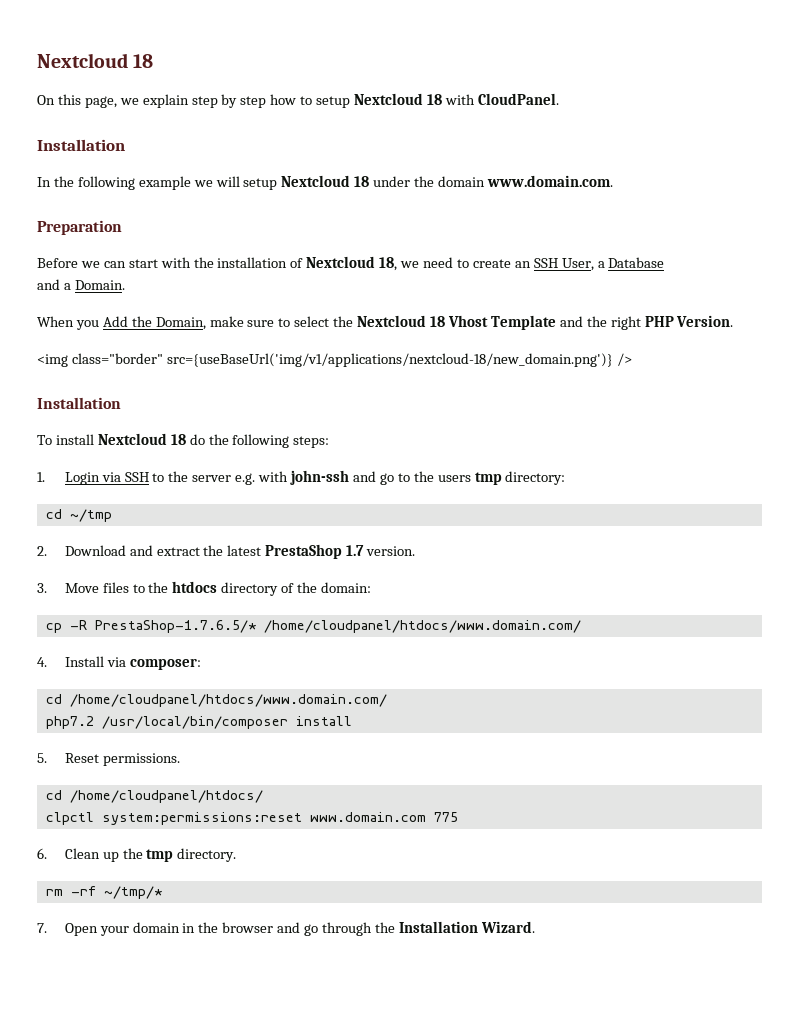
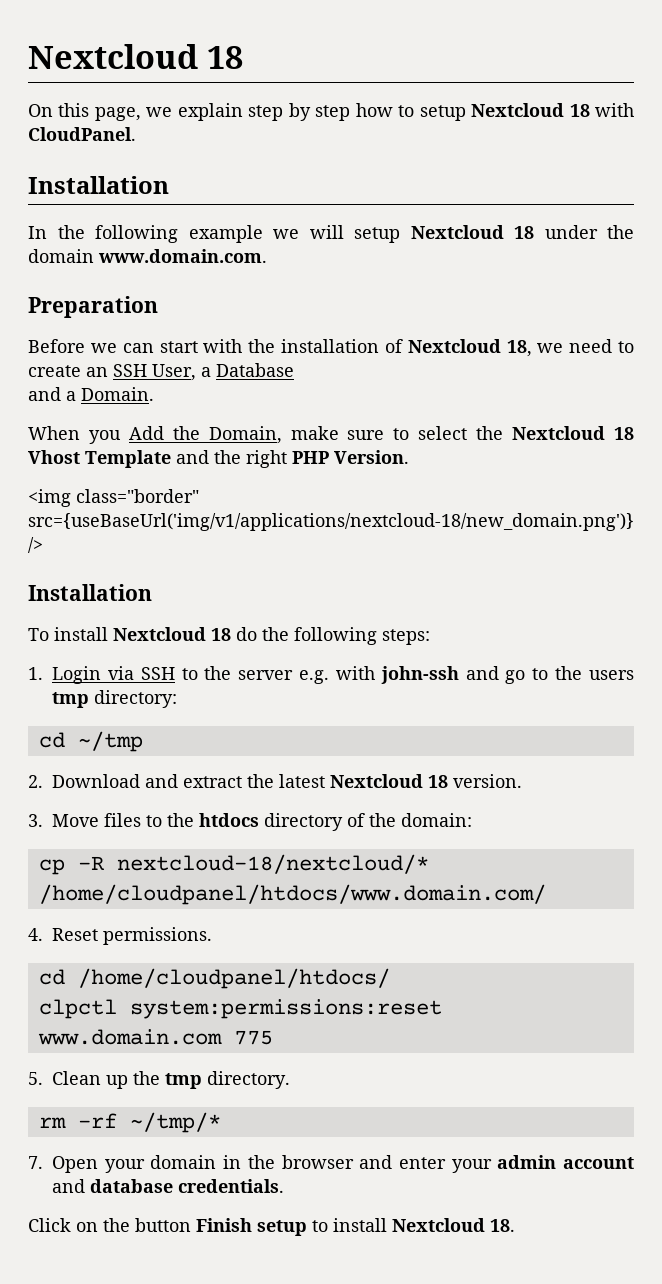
- 2. Download and extract the latest PrestaShop 1.7 version.
+ 2. Download and extract the latest Nextcloud 18 version.
- cp -R PrestaShop-1.7.6.5/* /home/cloudpanel/htdocs/www.domain.com/
+ cp -R nextcloud-18/nextcloud/* /home/cloudpanel/htdocs/www.domain.com/
- 4. Install via composer:
- cd /home/cloudpanel/htdocs/www.domain.com/
- php7.2 /usr/local/bin/composer install
- 5. Reset permissions.
+ 4. Reset permissions.
- 6. Clean up the tmp directory.
+ 5. Clean up the tmp directory.
- 7. Open your domain in the browser and go through the Installation Wizard.
+ 7. Open your domain in the browser and enter your admin account and database credentials.
+ Click on the button Finish setup to install Nextcloud 18.

